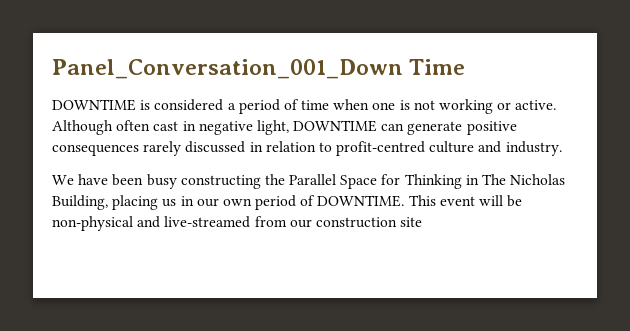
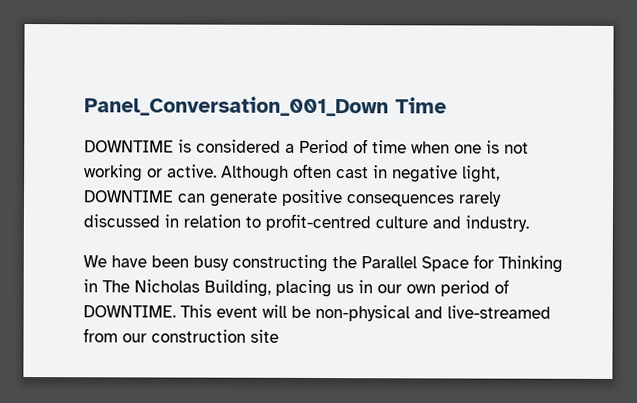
- DOWNTIME is considered a period of time when one is not working or active.
+ DOWNTIME is considered a Period of time when one is not working or active.

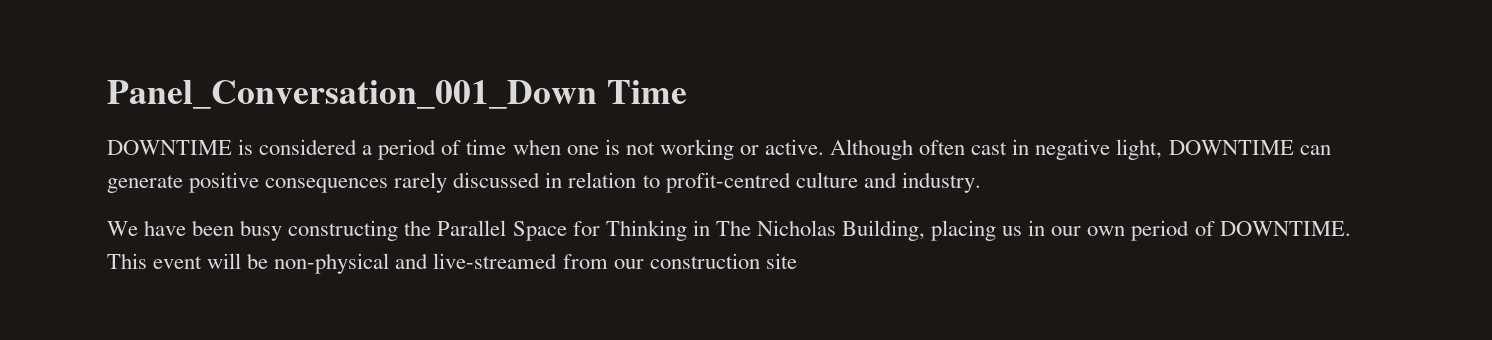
- DOWNTIME is considered a Period of time when one is not working or active.
+ DOWNTIME is considered a period of time when one is not working or active.

